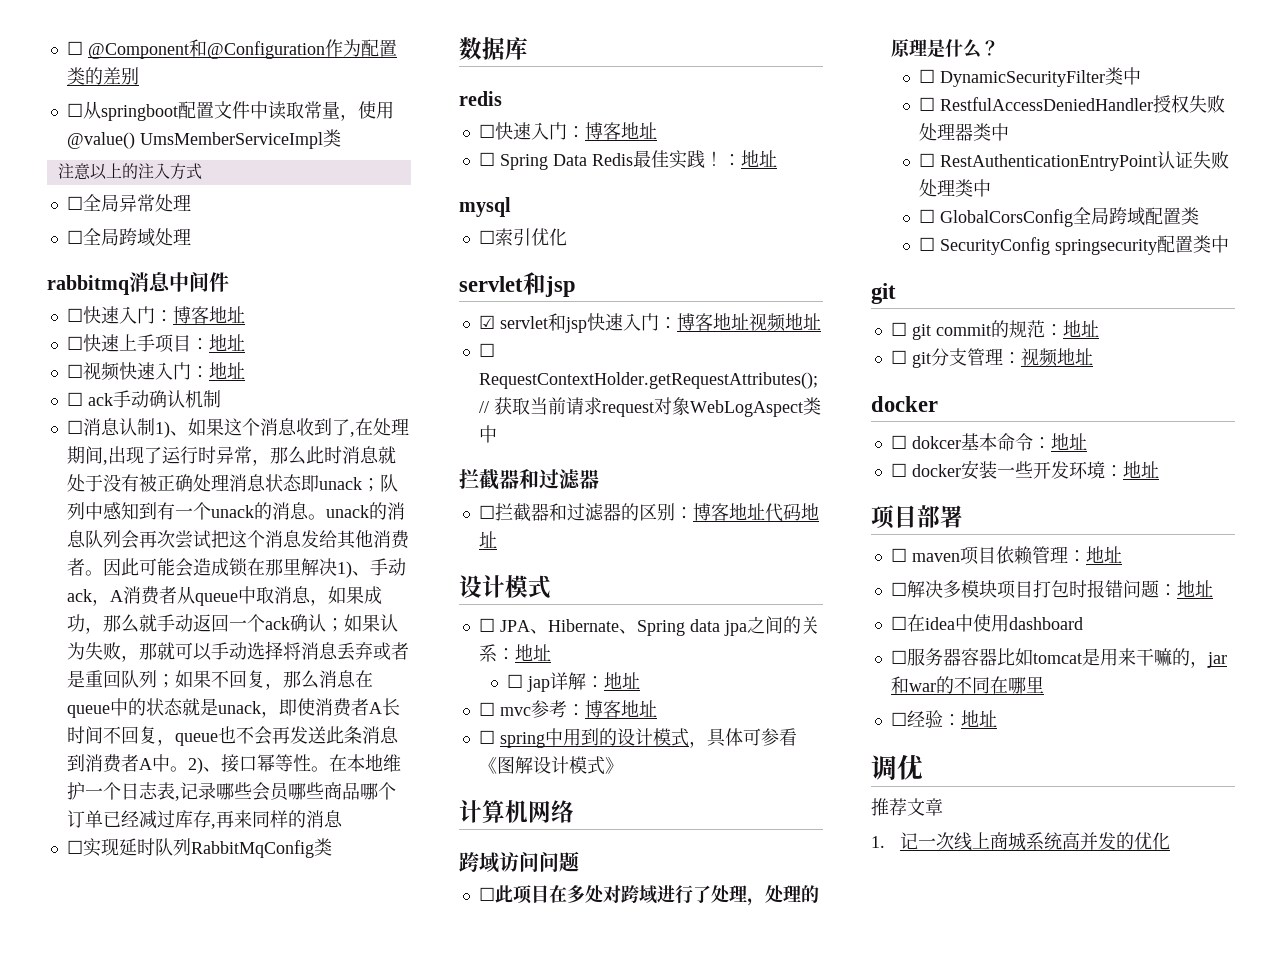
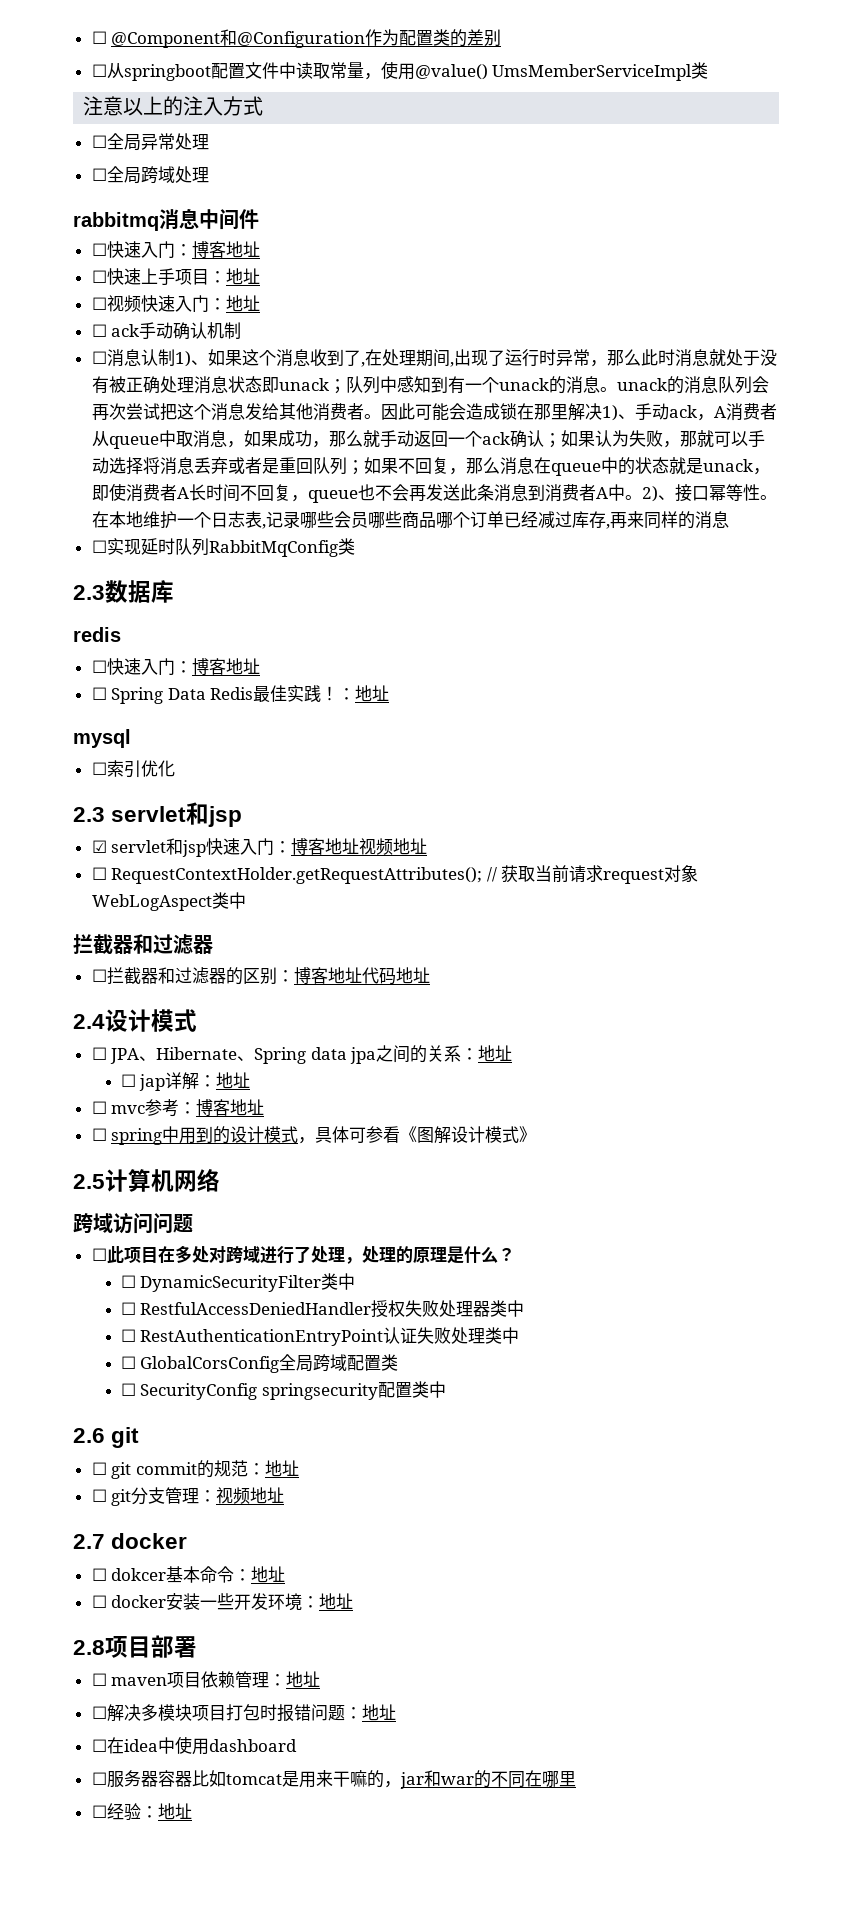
- 数据库
+ 2.3数据库
  ☐索引优化
- servlet和jsp
+ 2.3 servlet和jsp
  ☐拦截器和过滤器的区别：博客地址代码地址
- 设计模式
+ 2.4设计模式
- 计算机网络
+ 2.5计算机网络
  ☐ SecurityConfig springsecurity配置类中
- git
+ 2.6 git
  ☐ git分支管理：视频地址
- docker
+ 2.7 docker
- 项目部署
+ 2.8项目部署
- 调优
- 推荐文章
- 1.记一次线上商城系统高并发的优化

